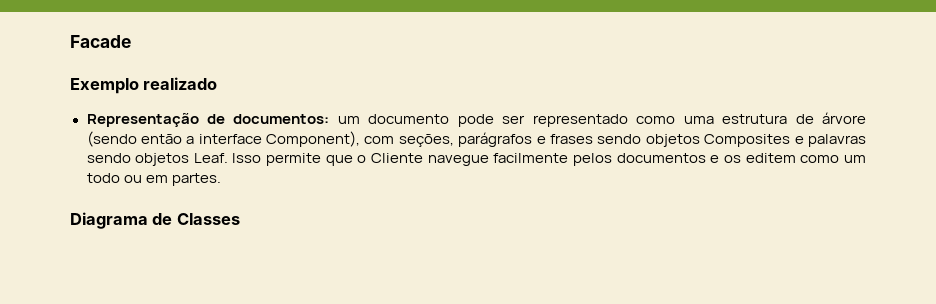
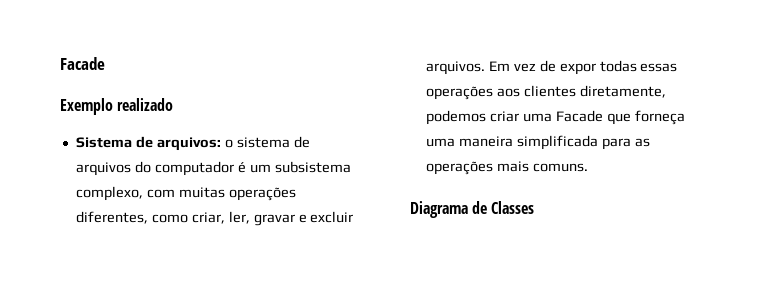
- Representação de documentos: um documento pode ser representado como uma estrutura de árvore (sendo então a interface Component), com seções, parágrafos e frases sendo objetos Composites e palavras sendo objetos Leaf. Isso permite que o Cliente navegue facilmente pelos documentos e os editem como um todo ou em partes.
+ Sistema de arquivos: o sistema de arquivos do computador é um subsistema complexo, com muitas operações diferentes, como criar, ler, gravar e excluir arquivos. Em vez de expor todas essas operações aos clientes diretamente, podemos criar uma Facade que forneça uma maneira simplificada para as operações mais comuns.

